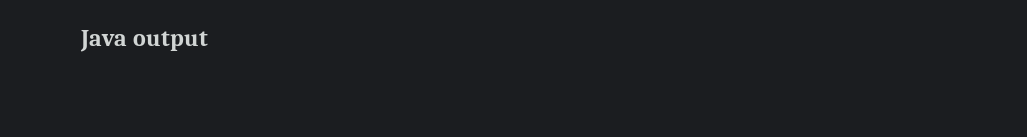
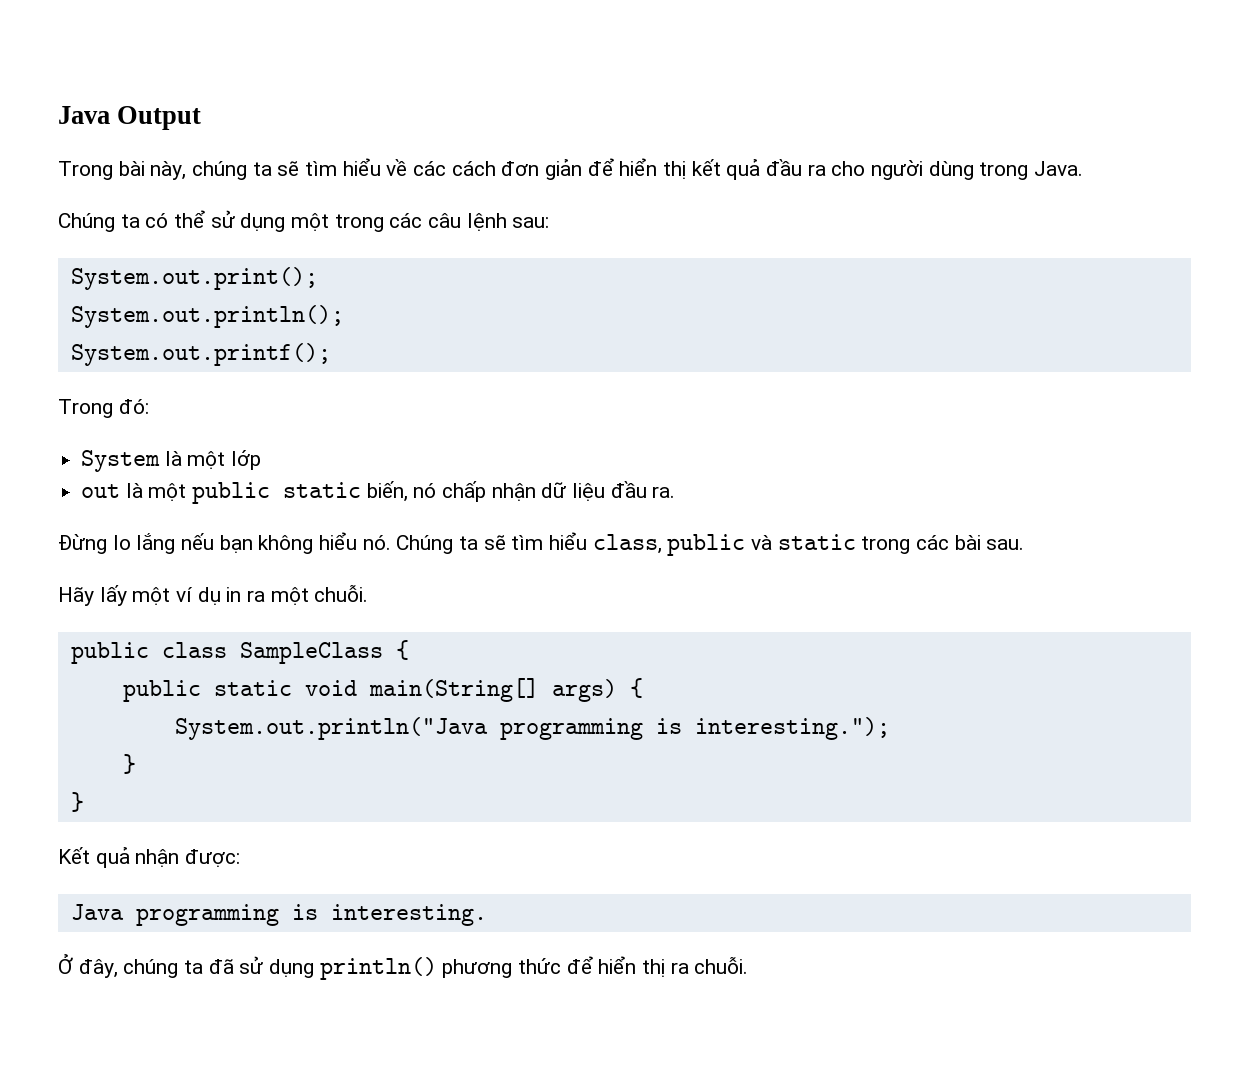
- Java output
+ Java Output
+ Trong bài này, chúng ta sẽ tìm hiểu về các cách đơn giản để hiển thị kết quả đầu ra cho người dùng trong Java.
+ Chúng ta có thể sử dụng một trong các câu lệnh sau:
+ System.out.print();
+ System.out.println();
+ System.out.printf();
+ Trong đó:
+ System là một lớp
+ out là một public static biến, nó chấp nhận dữ liệu đầu ra.
+ Đừng lo lắng nếu bạn không hiểu nó. Chúng ta sẽ tìm hiểu class, public và static trong các bài sau.
+ Hãy lấy một ví dụ in ra một chuỗi.
+ public class SampleClass {
+ public static void main(String[] args) {
+ System.out.println("Java programming is interesting.");
+ }
+ }
+ Kết quả nhận được:
+ Java programming is interesting.
+ Ở đây, chúng ta đã sử dụng println() phương thức để hiển thị ra chuỗi.

